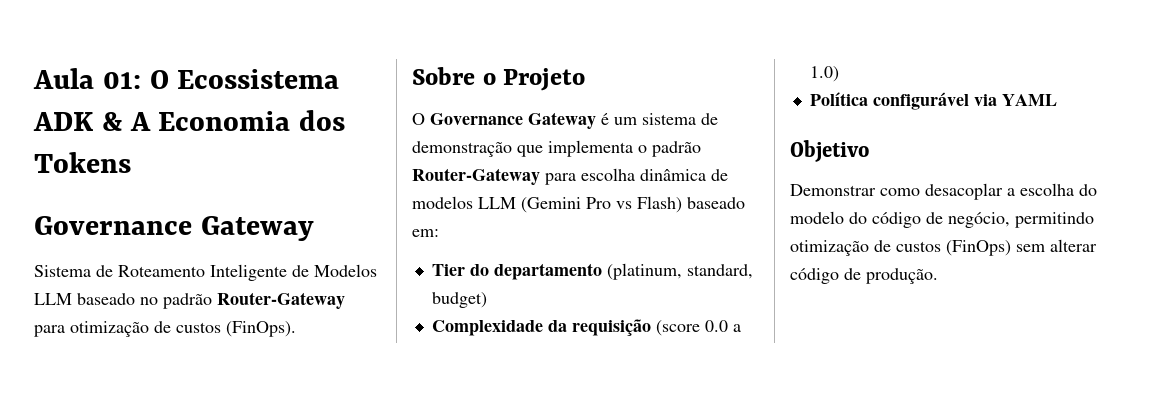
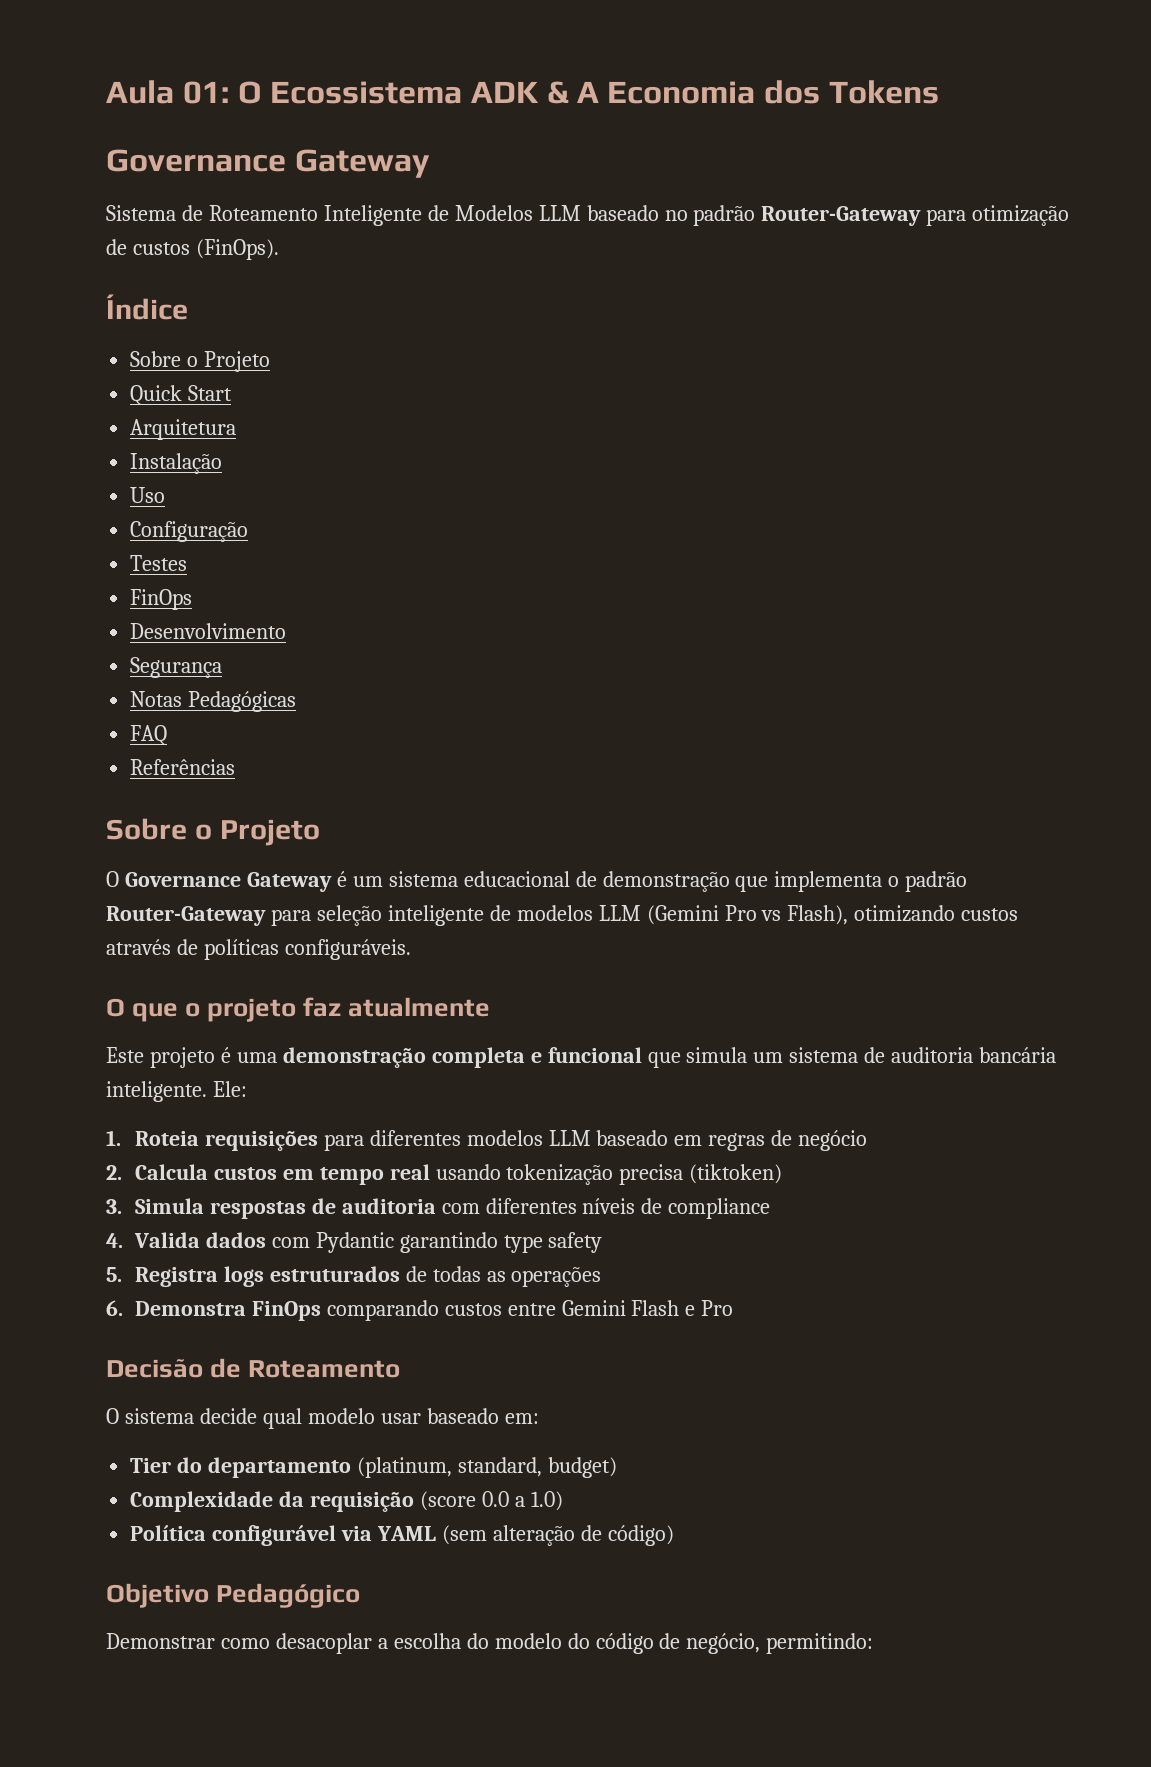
+ Índice
+ Sobre o Projeto
+ Quick Start
+ Arquitetura
+ Instalação
+ Uso
+ Configuração
+ Testes
+ FinOps
+ Desenvolvimento
+ Segurança
+ Notas Pedagógicas
+ FAQ
+ Referências
- O Governance Gateway é um sistema de demonstração que implementa o padrão Router-Gateway para escolha dinâmica de modelos LLM (Gemini Pro vs Flash) baseado em:
+ O Governance Gateway é um sistema educacional de demonstração que implementa o padrão Router-Gateway para seleção inteligente de modelos LLM (Gemini Pro vs Flash), otimizando custos através de políticas configuráveis.
+ O que o projeto faz atualmente
+ Este projeto é uma demonstração completa e funcional que simula um sistema de auditoria bancária inteligente. Ele:
+ 1. Roteia requisições para diferentes modelos LLM baseado em regras de negócio
+ 2. Calcula custos em tempo real usando tokenização precisa (tiktoken)
+ 3. Simula respostas de auditoria com diferentes níveis de compliance
+ 4. Valida dados com Pydantic garantindo type safety
+ 5. Registra logs estruturados de todas as operações
+ 6. Demonstra FinOps comparando custos entre Gemini Flash e Pro
+ Decisão de Roteamento
+ O sistema decide qual modelo usar baseado em:
- Política configurável via YAML
+ Política configurável via YAML (sem alteração de código)
- Objetivo
+ Objetivo Pedagógico
- Demonstrar como desacoplar a escolha do modelo do código de negócio, permitindo otimização de custos (FinOps) sem alterar código de produção.
+ Demonstrar como desacoplar a escolha do modelo do código de negócio, permitindo:

